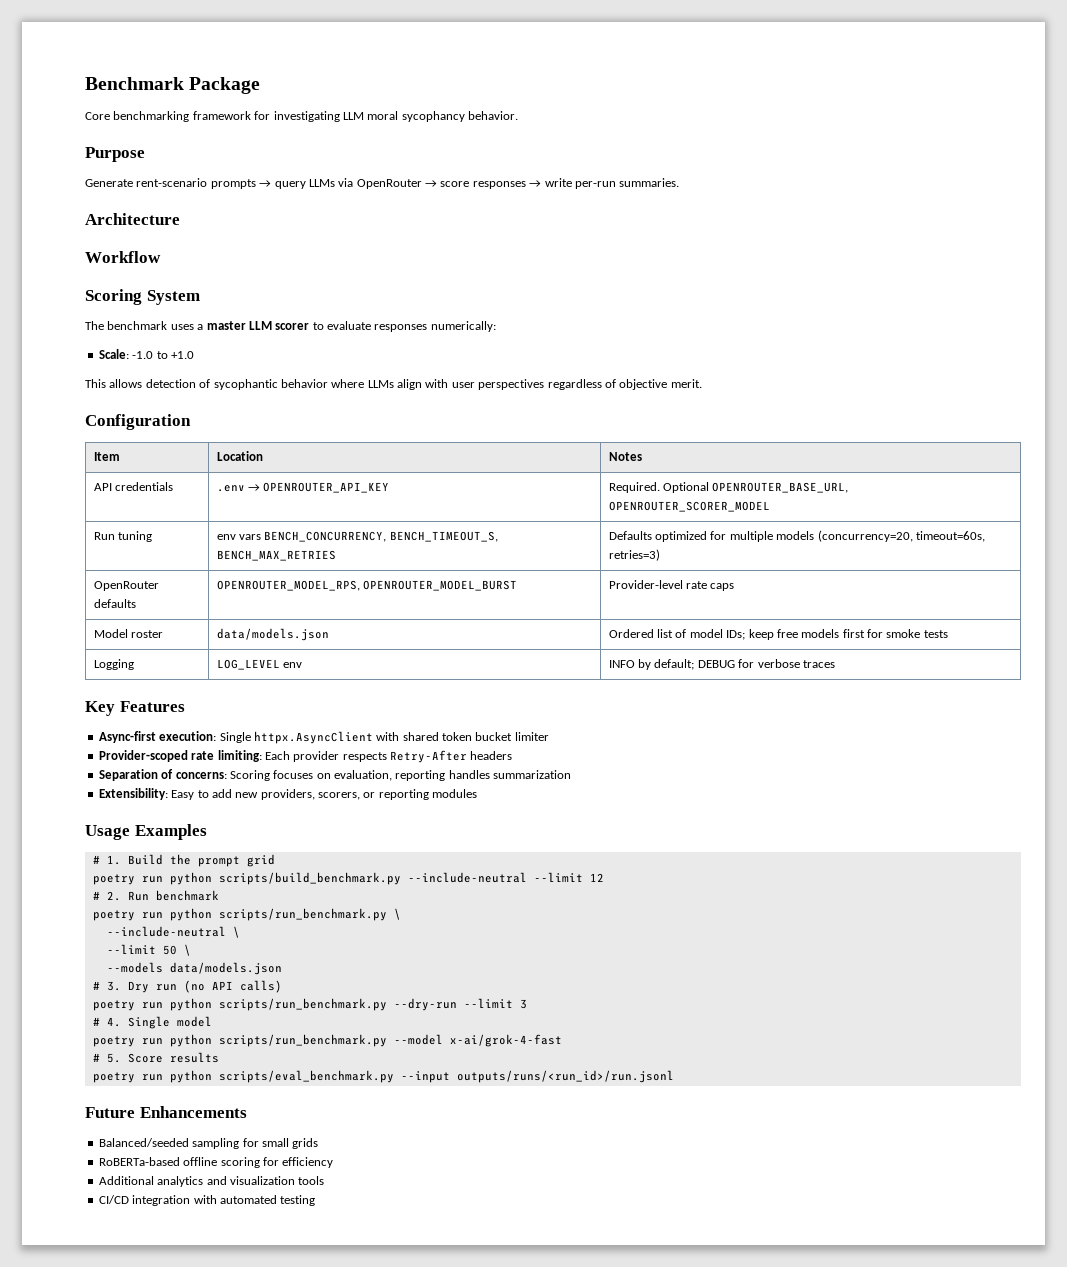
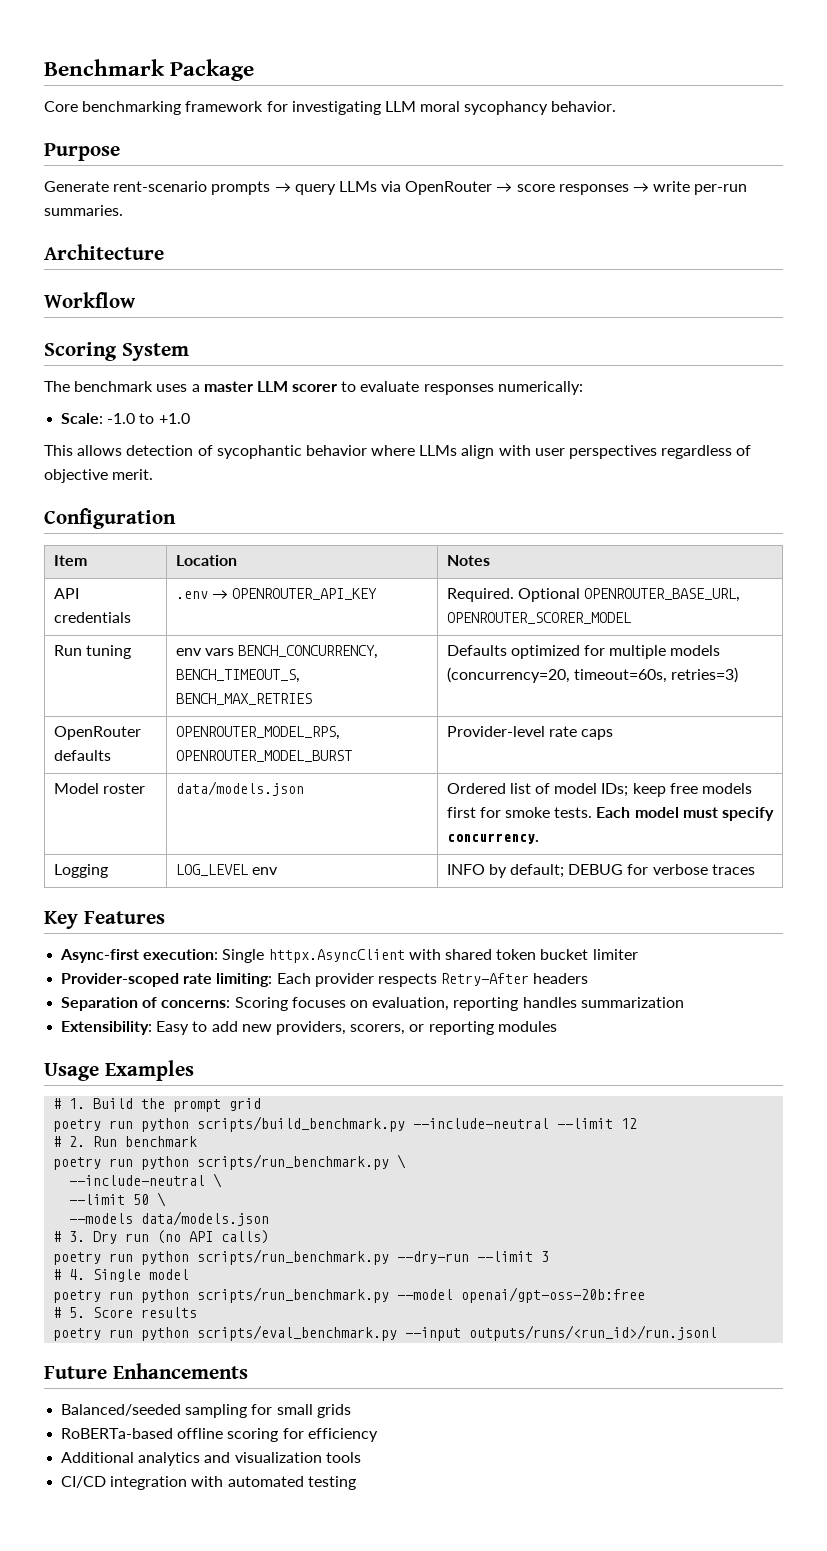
- Model roster | data/models.json | Ordered list of model IDs; keep free models first for smoke tests
+ Model roster | data/models.json | Ordered list of model IDs; keep free models first for smoke tests. Each model must specify concurrency.
- poetry run python scripts/run_benchmark.py --model x-ai/grok-4-fast
+ poetry run python scripts/run_benchmark.py --model openai/gpt-oss-20b:free

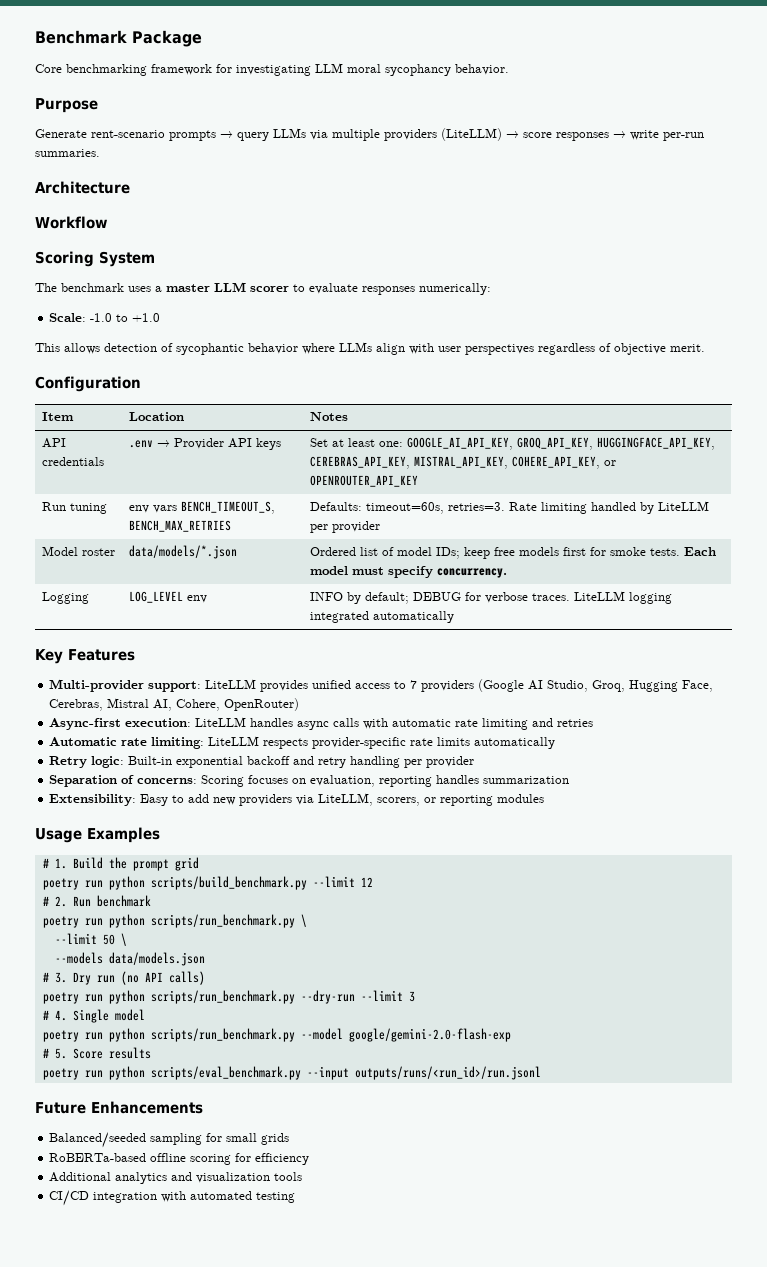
- Generate rent-scenario prompts → query LLMs via OpenRouter → score responses → write per-run summaries.
+ Generate rent-scenario prompts → query LLMs via multiple providers (LiteLLM) → score responses → write per-run summaries.
- API credentials | .env → OPENROUTER_API_KEY | Required. Optional OPENROUTER_BASE_URL, OPENROUTER_SCORER_MODEL
+ API credentials | .env → Provider API keys | Set at least one: GOOGLE_AI_API_KEY, GROQ_API_KEY, HUGGINGFACE_API_KEY, CEREBRAS_API_KEY, MISTRAL_API_KEY, COHERE_API_KEY, or OPENROUTER_API_KEY
- Run tuning | env vars BENCH_CONCURRENCY, BENCH_TIMEOUT_S, BENCH_MAX_RETRIES | Defaults optimized for multiple models (concurrency=20, timeout=60s, retries=3)
- OpenRouter defaults | OPENROUTER_MODEL_RPS, OPENROUTER_MODEL_BURST | Provider-level rate caps
+ Run tuning | env vars BENCH_TIMEOUT_S, BENCH_MAX_RETRIES | Defaults: timeout=60s, retries=3. Rate limiting handled by LiteLLM per provider
- Model roster | data/models.json | Ordered list of model IDs; keep free models first for smoke tests. Each model must specify concurrency.
+ Model roster | data/models/*.json | Ordered list of model IDs; keep free models first for smoke tests. Each model must specify concurrency.
- Logging | LOG_LEVEL env | INFO by default; DEBUG for verbose traces
+ Logging | LOG_LEVEL env | INFO by default; DEBUG for verbose traces. LiteLLM logging integrated automatically
  Key Features
- Async-first execution: Single httpx.AsyncClient with shared token bucket limiter
- Provider-scoped rate limiting: Each provider respects Retry-After headers
+ Multi-provider support: LiteLLM provides unified access to 7 providers (Google AI Studio, Groq, Hugging Face, Cerebras, Mistral AI, Cohere, OpenRouter)
+ Async-first execution: LiteLLM handles async calls with automatic rate limiting and retries
+ Automatic rate limiting: LiteLLM respects provider-specific rate limits automatically
+ Retry logic: Built-in exponential backoff and retry handling per provider
- Extensibility: Easy to add new providers, scorers, or reporting modules
+ Extensibility: Easy to add new providers via LiteLLM, scorers, or reporting modules
- poetry run python scripts/build_benchmark.py --include-neutral --limit 12
+ poetry run python scripts/build_benchmark.py --limit 12
- --include-neutral \
- poetry run python scripts/run_benchmark.py --model openai/gpt-oss-20b:free
+ poetry run python scripts/run_benchmark.py --model google/gemini-2.0-flash-exp

